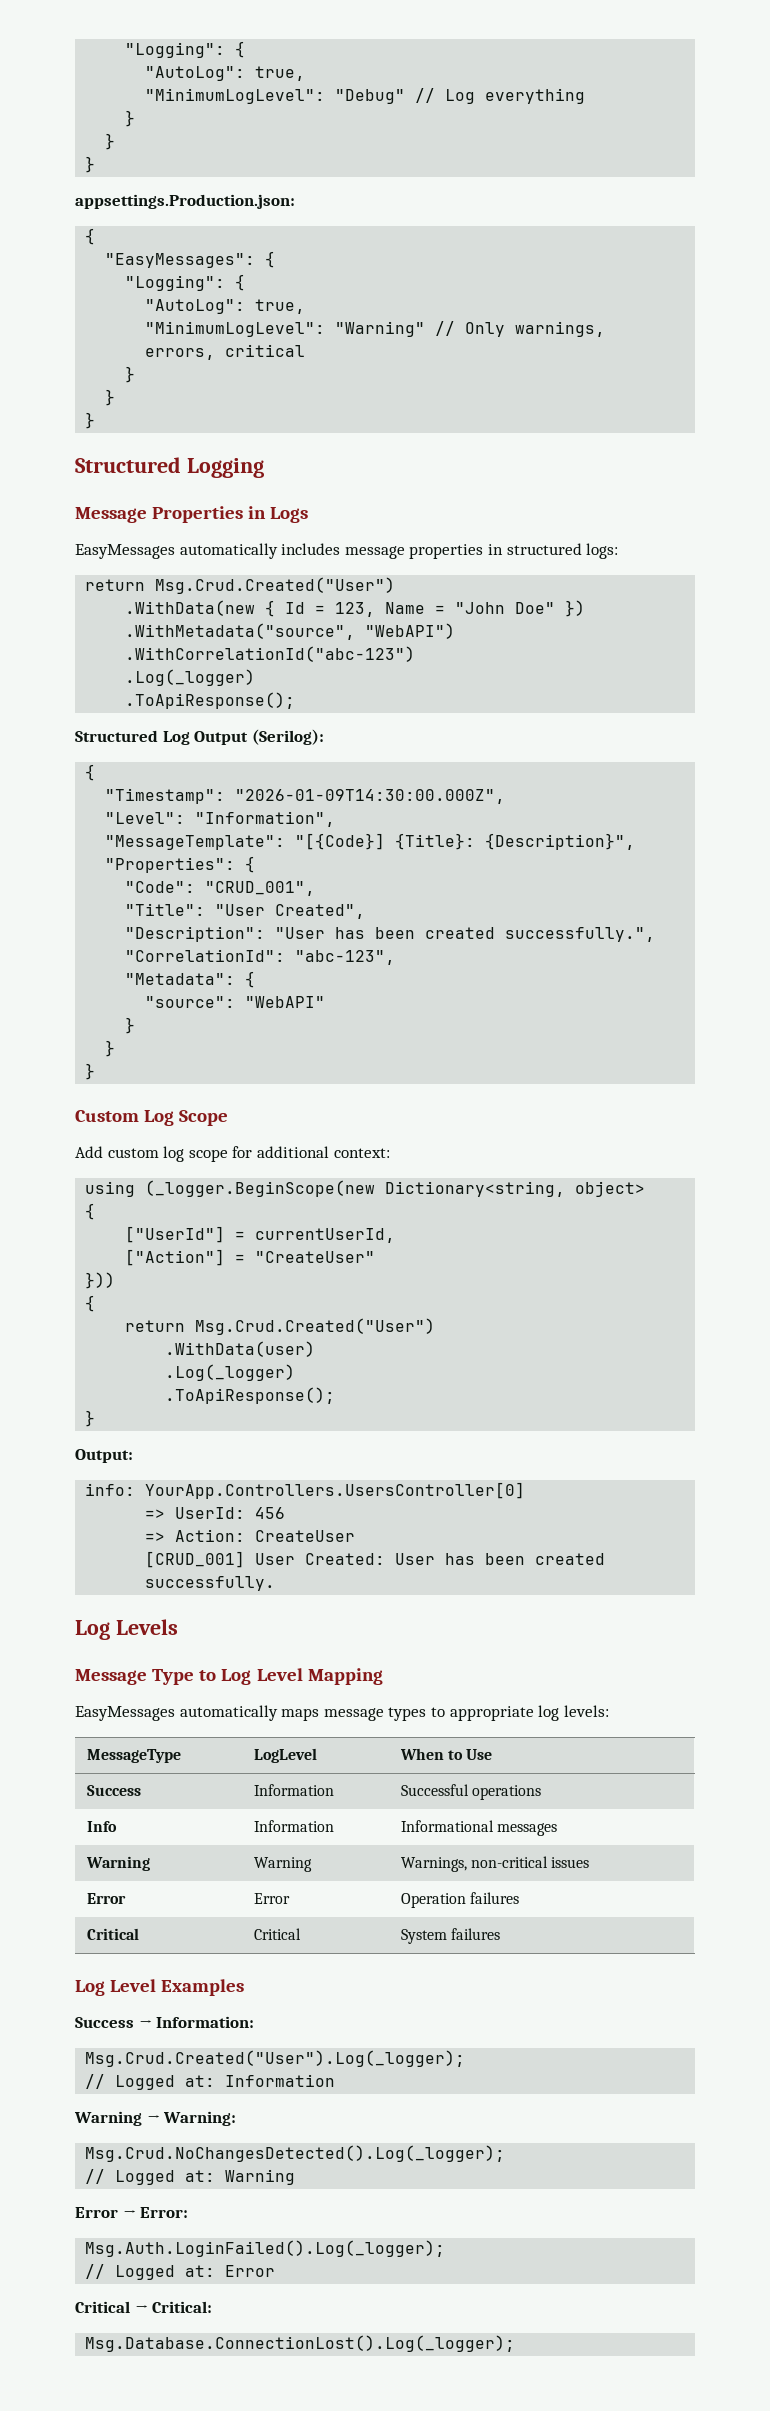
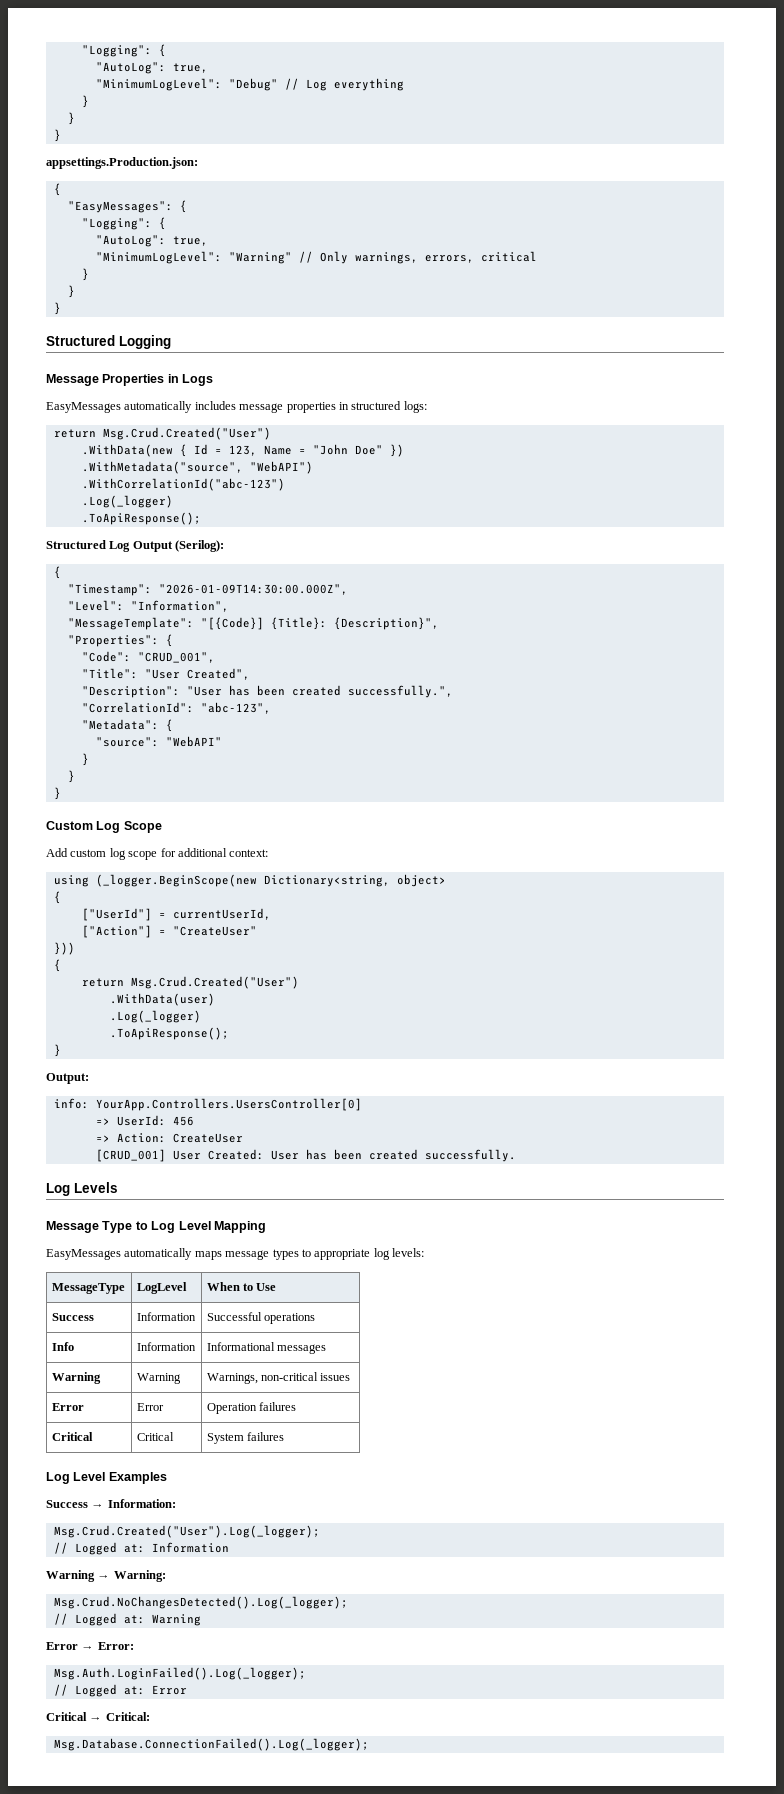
- Msg.Database.ConnectionLost().Log(_logger);
+ Msg.Database.ConnectionFailed().Log(_logger);

